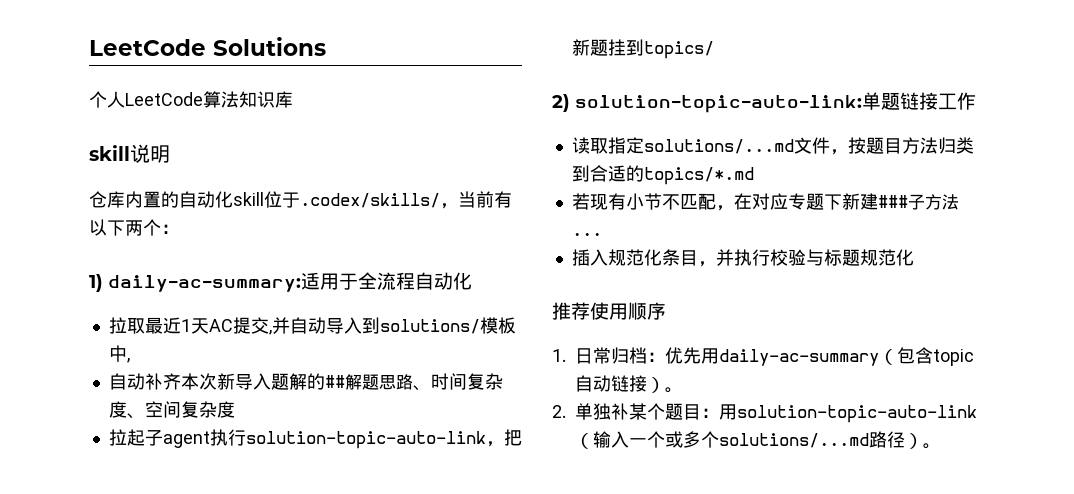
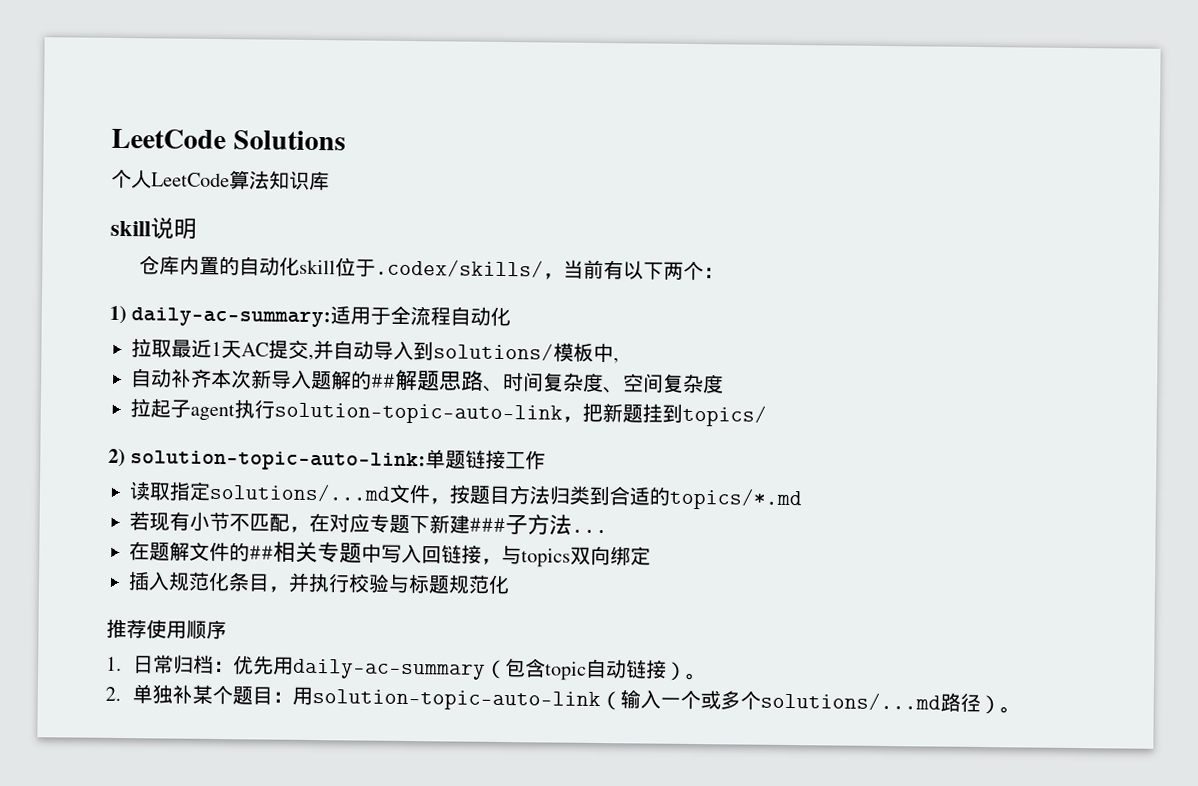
+ 在题解文件的##相关专题中写入回链接，与topics双向绑定

